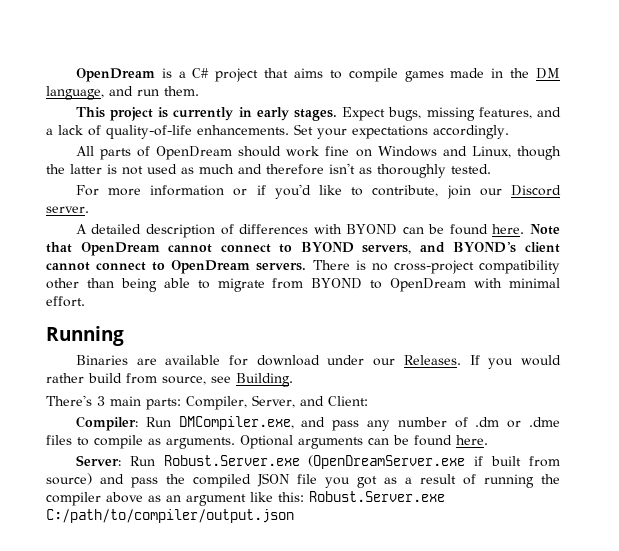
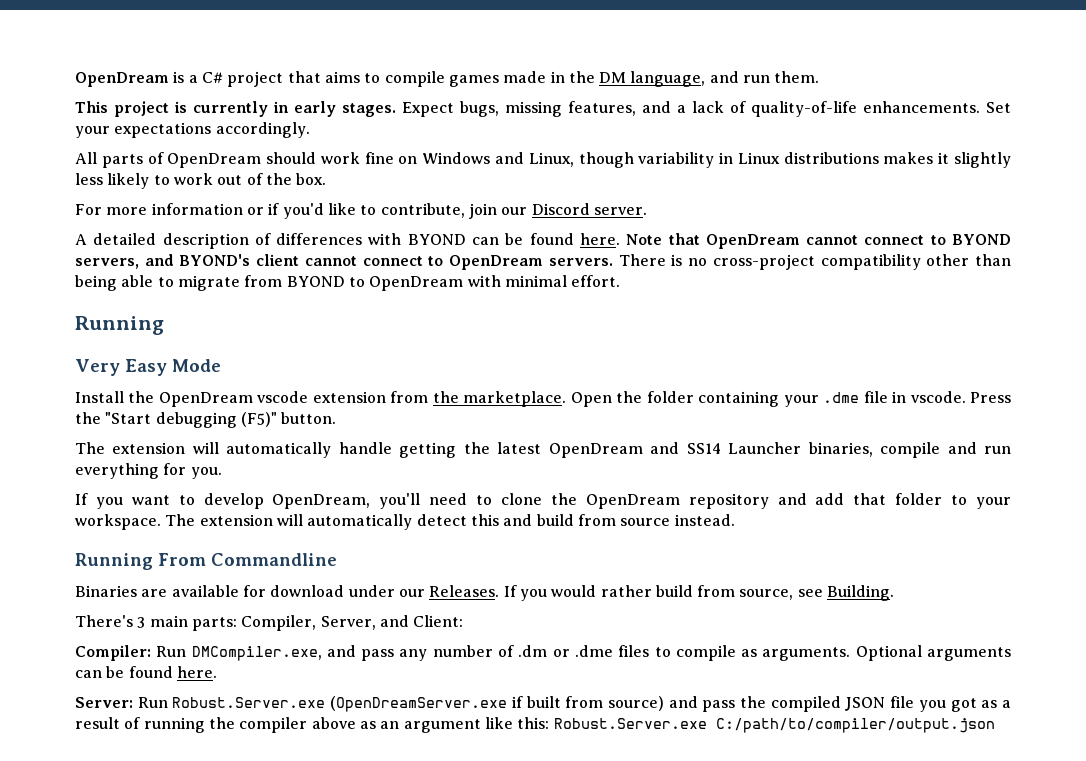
- All parts of OpenDream should work fine on Windows and Linux, though the latter is not used as much and therefore isn't as thoroughly tested.
+ All parts of OpenDream should work fine on Windows and Linux, though variability in Linux distributions makes it slightly less likely to work out of the box.
+ Very Easy Mode
+ Install the OpenDream vscode extension from the marketplace. Open the folder containing your .dme file in vscode. Press the "Start debugging (F5)" button.
+ The extension will automatically handle getting the latest OpenDream and SS14 Launcher binaries, compile and run everything for you.
+ If you want to develop OpenDream, you'll need to clone the OpenDream repository and add that folder to your workspace. The extension will automatically detect this and build from source instead.
+ Running From Commandline

